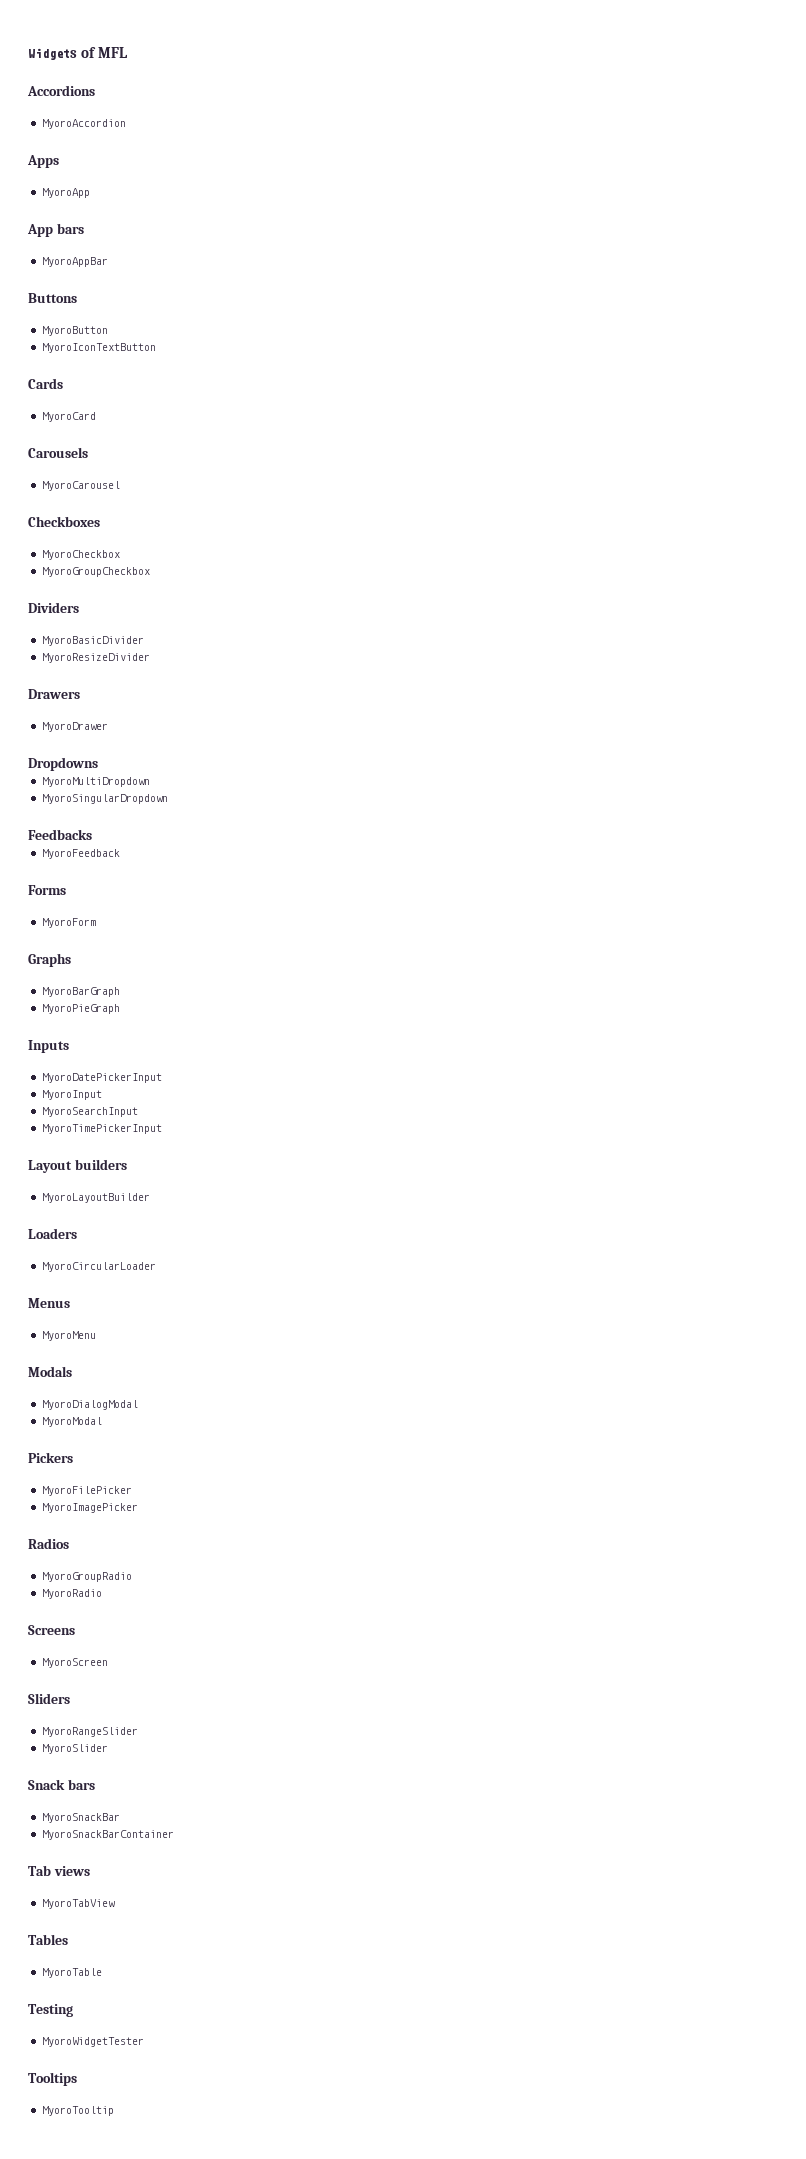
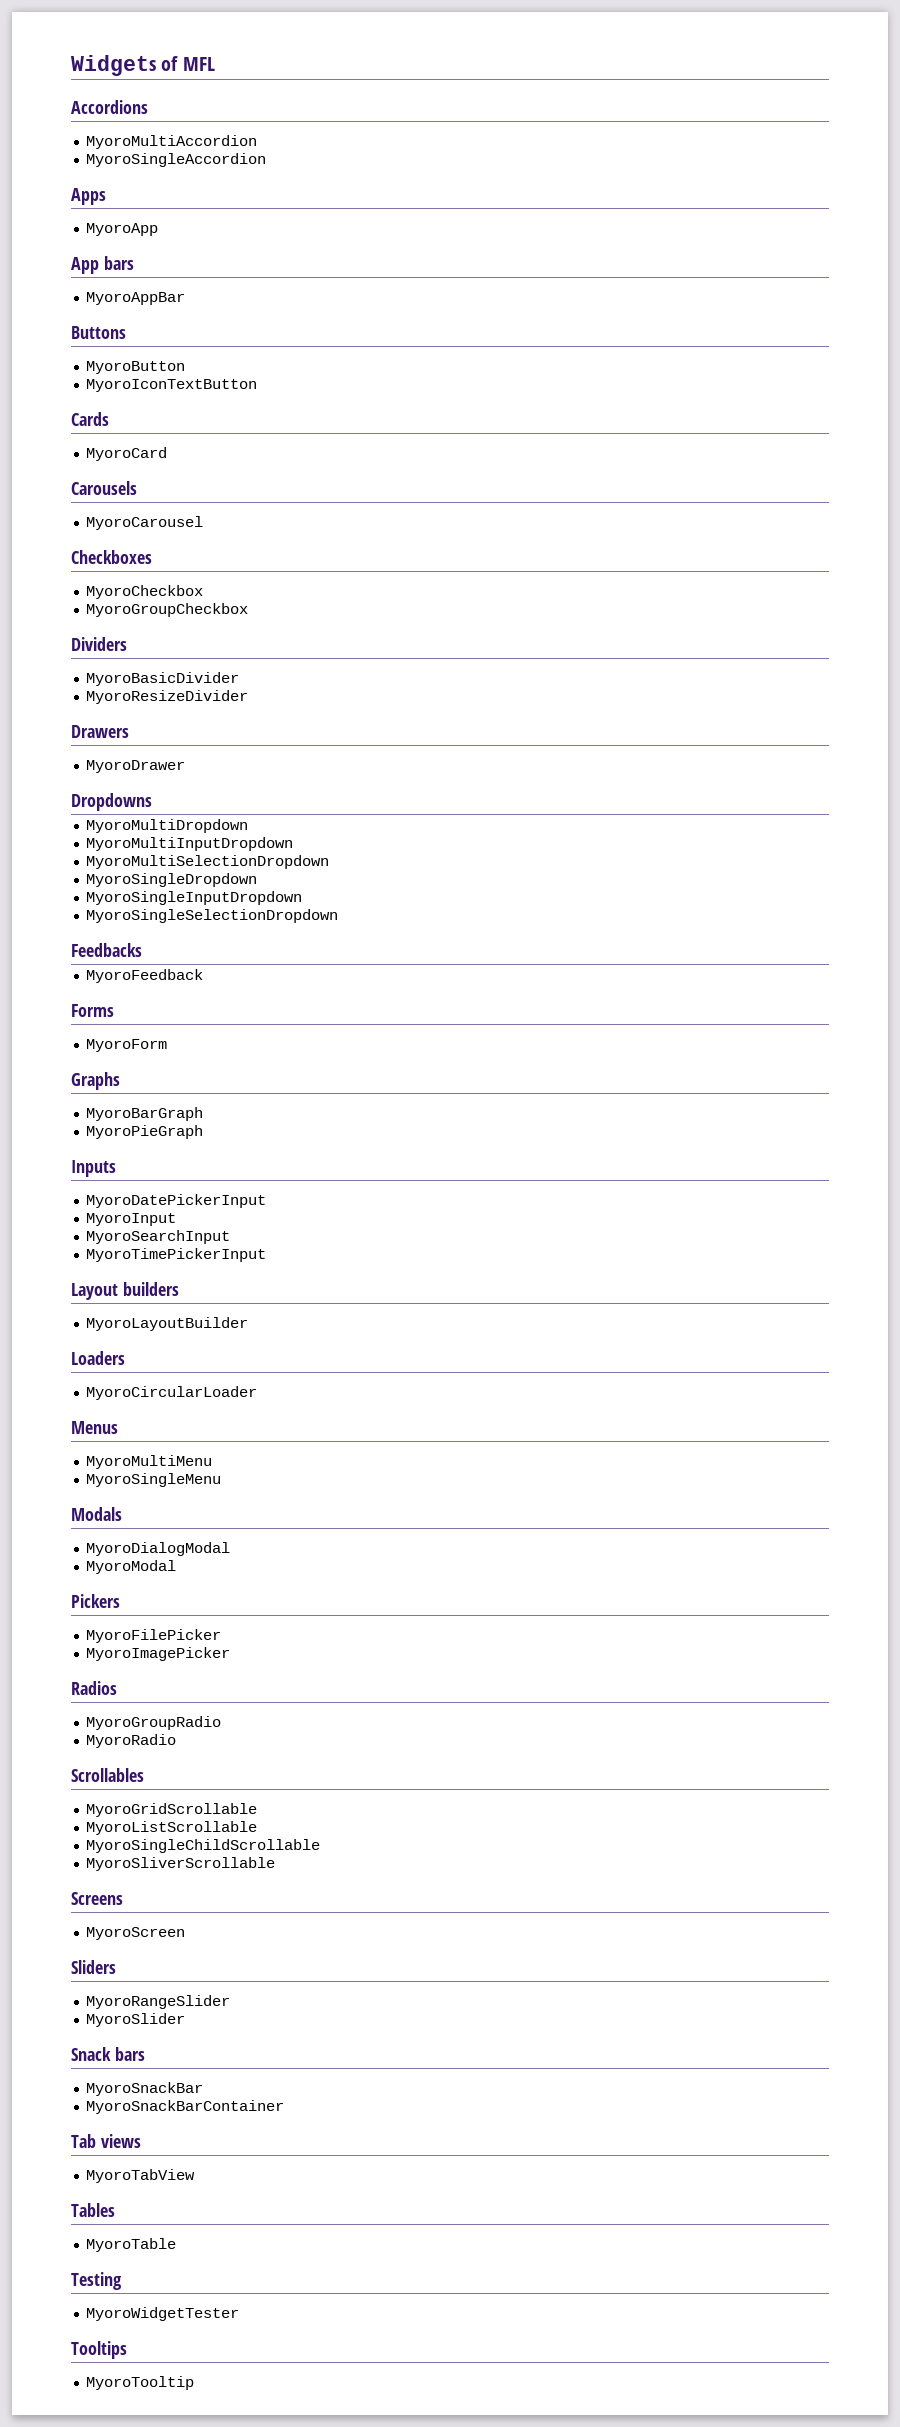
- MyoroAccordion
+ MyoroMultiAccordion
+ MyoroSingleAccordion
- MyoroSingularDropdown
+ MyoroMultiInputDropdown
+ MyoroMultiSelectionDropdown
+ MyoroSingleDropdown
+ MyoroSingleInputDropdown
+ MyoroSingleSelectionDropdown
- MyoroMenu
+ MyoroMultiMenu
+ MyoroSingleMenu
+ Scrollables
+ MyoroGridScrollable
+ MyoroListScrollable
+ MyoroSingleChildScrollable
+ MyoroSliverScrollable

